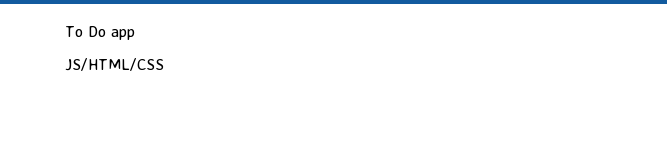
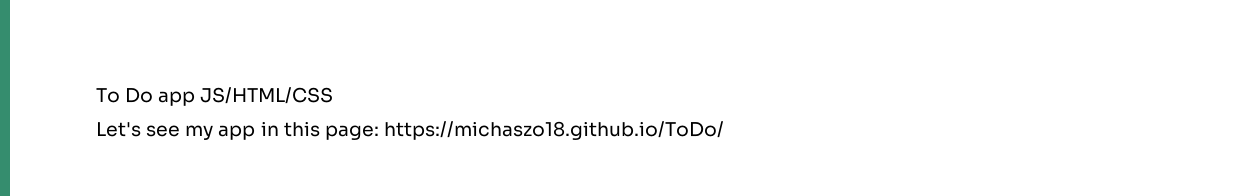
- To Do app
- JS/HTML/CSS
+ To Do app JS/HTML/CSS
+ Let's see my app in this page: https://michaszo18.github.io/ToDo/

